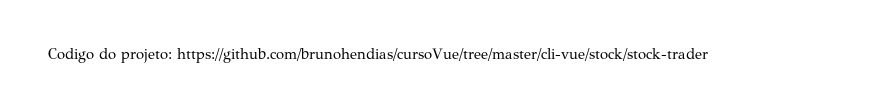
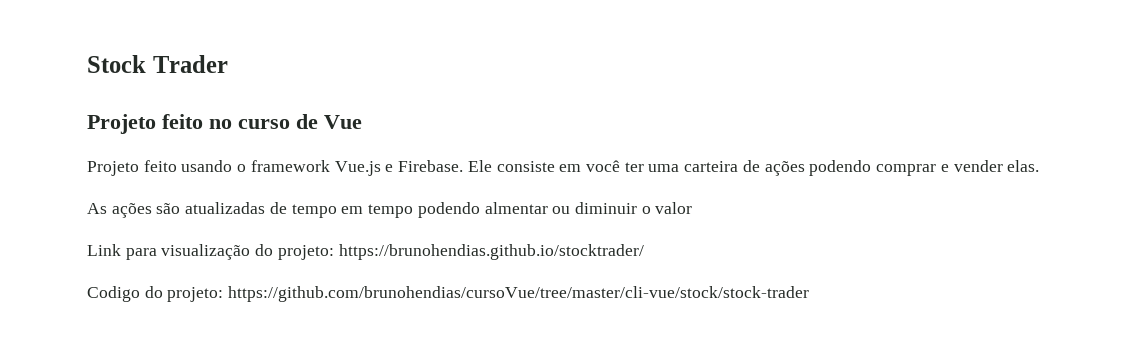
+ Stock Trader
+ Projeto feito no curso de Vue
+ Projeto feito usando o framework Vue.js e Firebase. Ele consiste em você ter uma carteira de ações podendo comprar e vender elas.
+ As ações são atualizadas de tempo em tempo podendo almentar ou diminuir o valor
+ Link para visualização do projeto: https://brunohendias.github.io/stocktrader/

